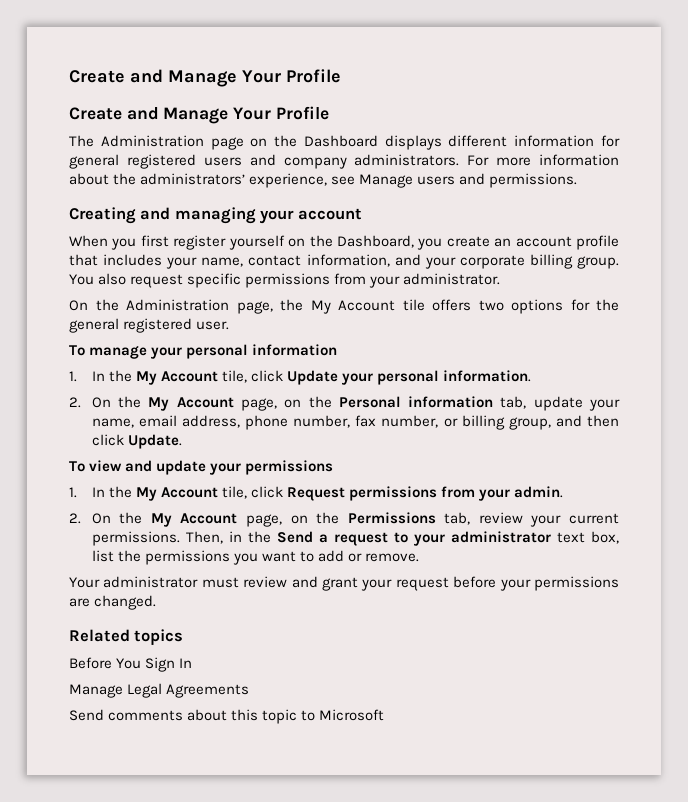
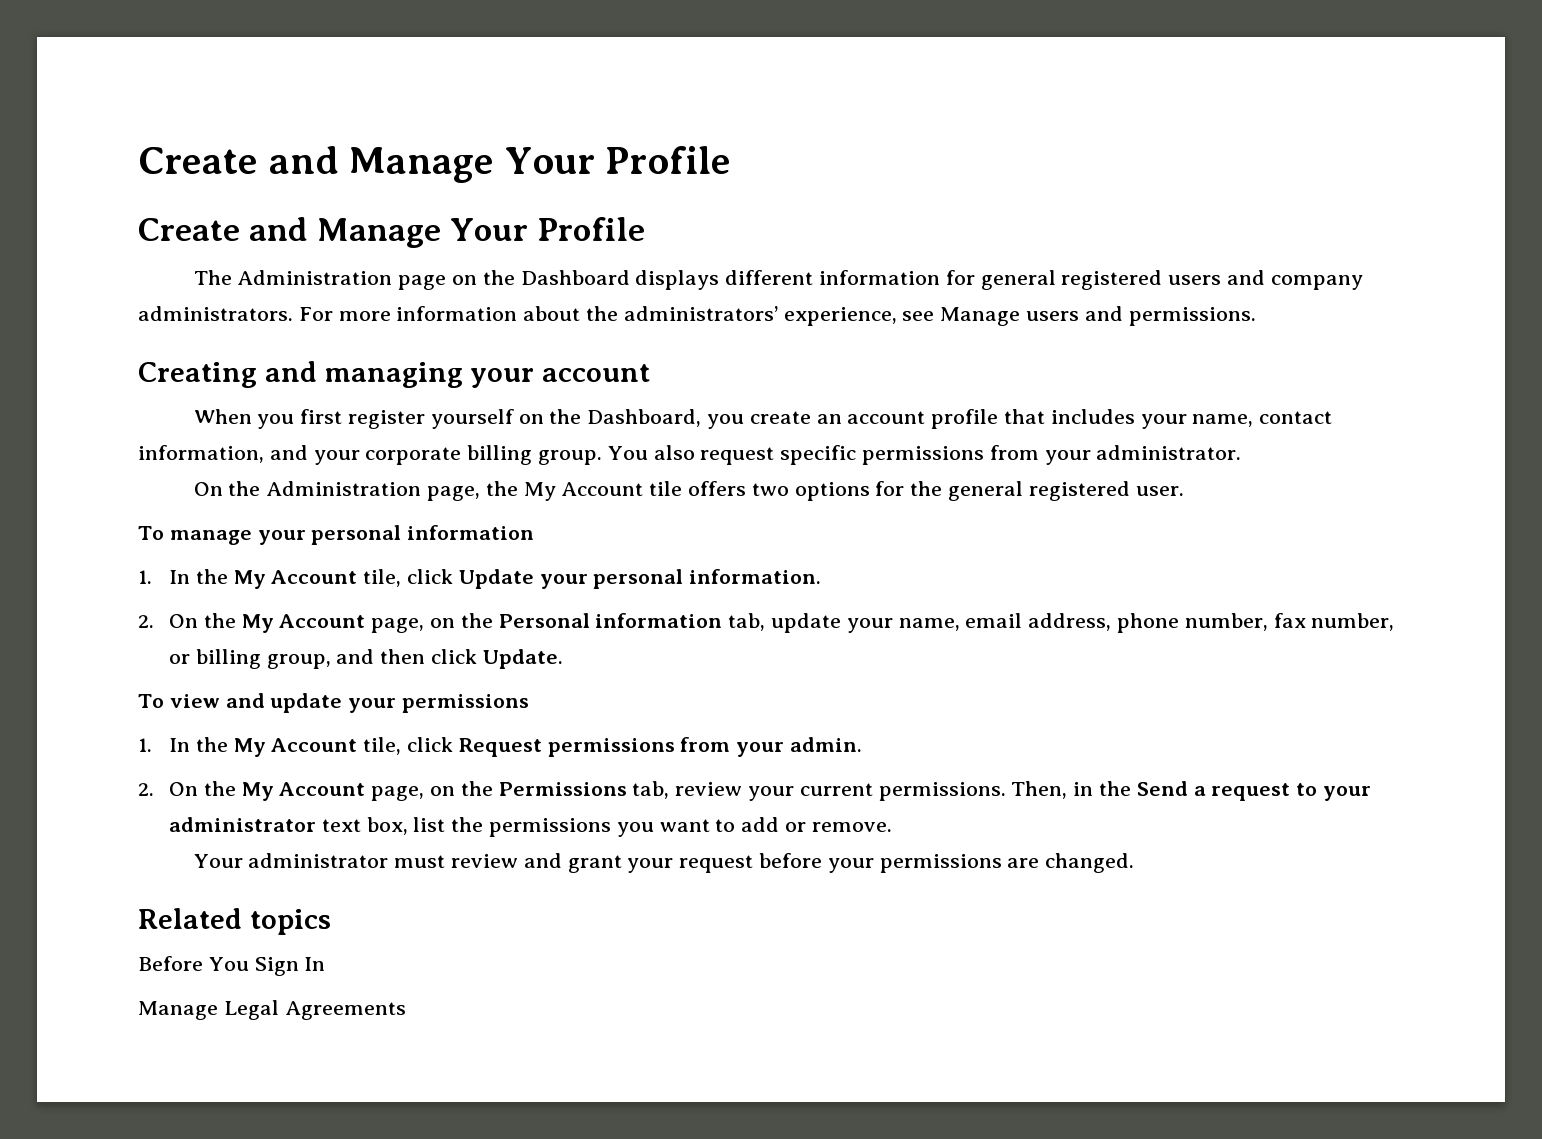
- Send comments about this topic to Microsoft

